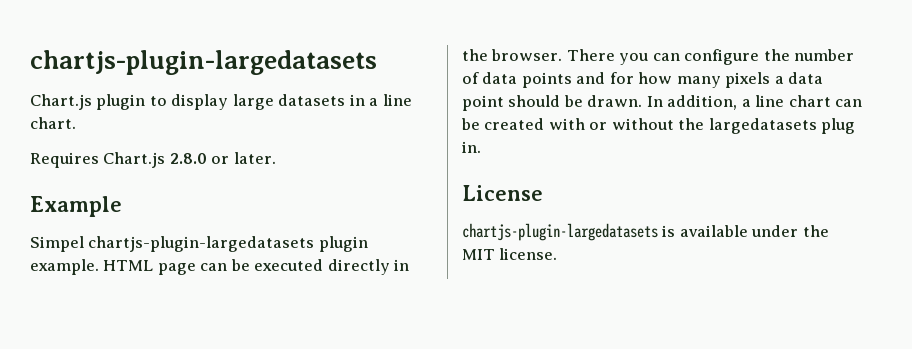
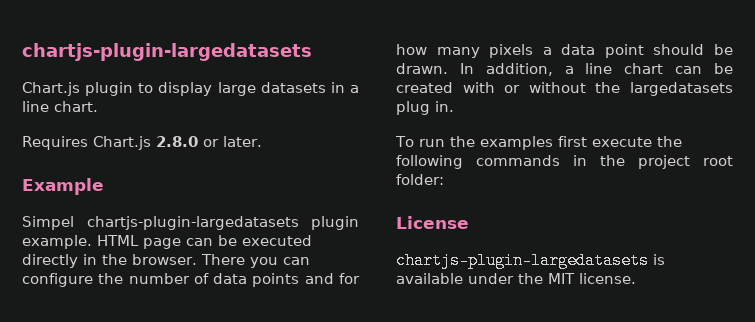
+ To run the examples first execute the following commands in the project root folder:

